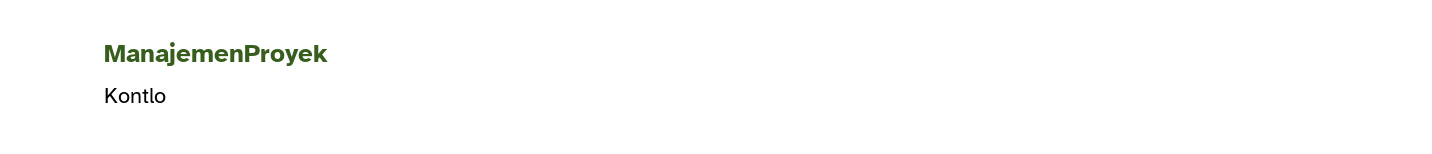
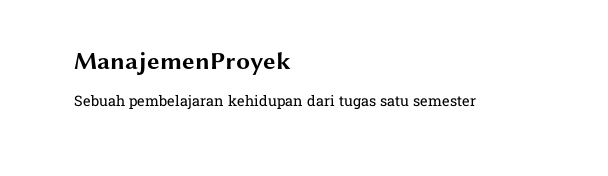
- Kontlo
+ Sebuah pembelajaran kehidupan dari tugas satu semester

